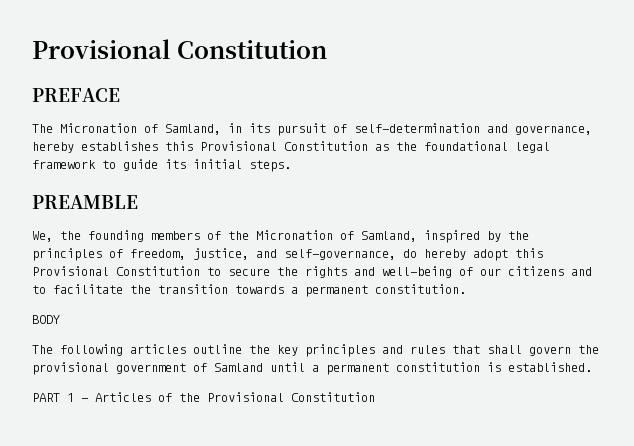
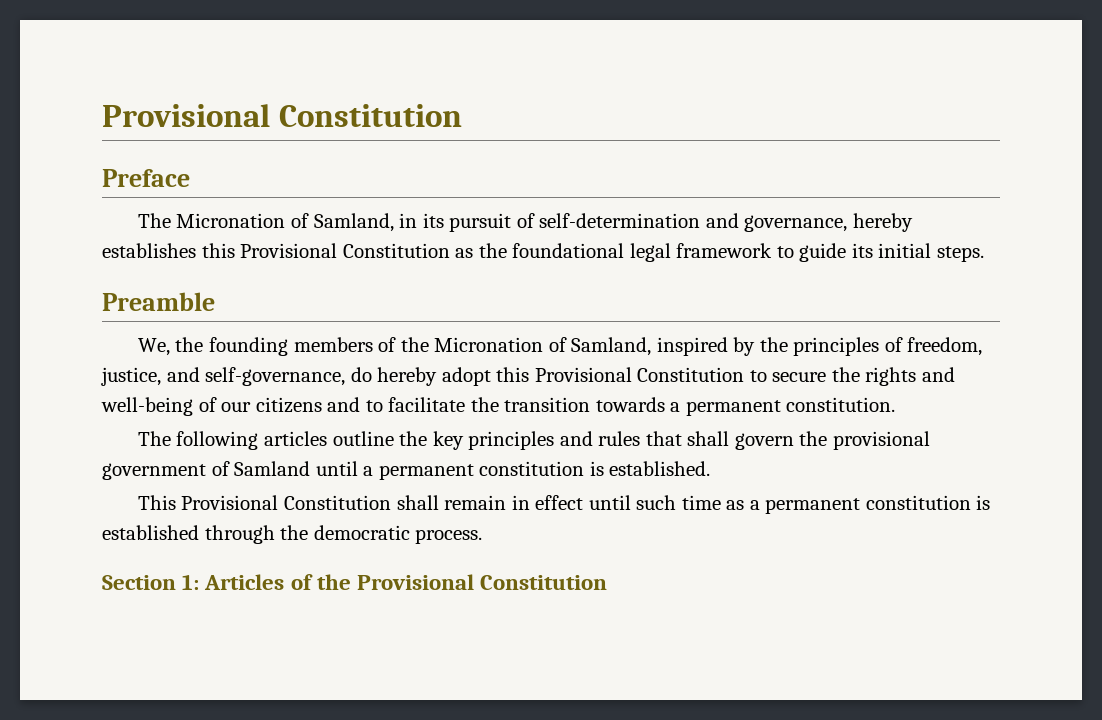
- PREFACE
+ Preface
- PREAMBLE
+ Preamble
- BODY
- PART 1 - Articles of the Provisional Constitution
+ This Provisional Constitution shall remain in effect until such time as a permanent constitution is established through the democratic process.
+ Section 1: Articles of the Provisional Constitution

